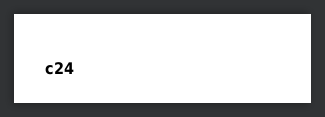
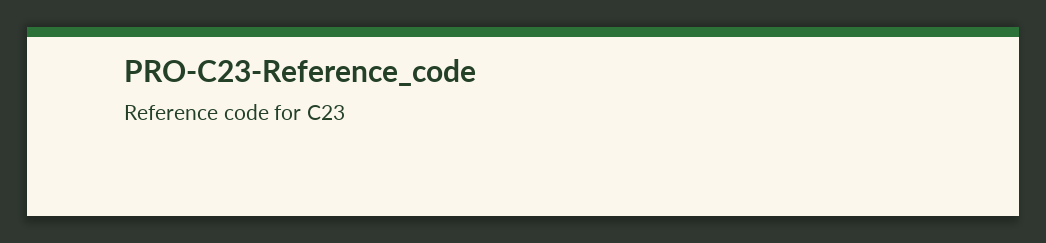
- c24
+ PRO-C23-Reference_code
+ Reference code for C23

